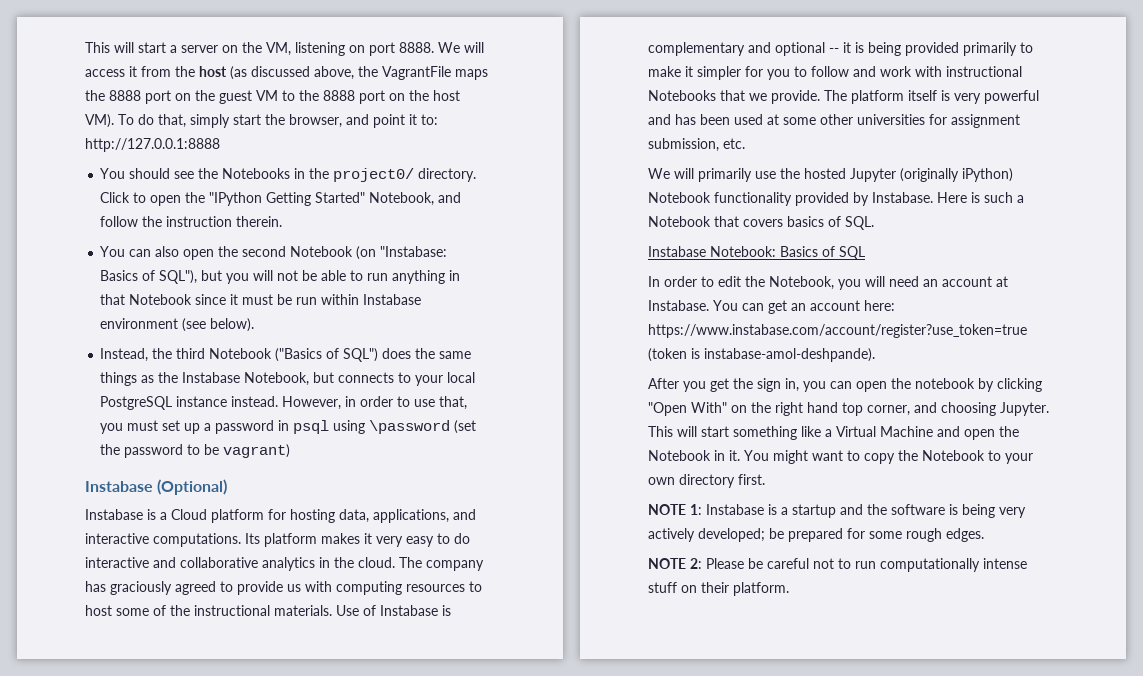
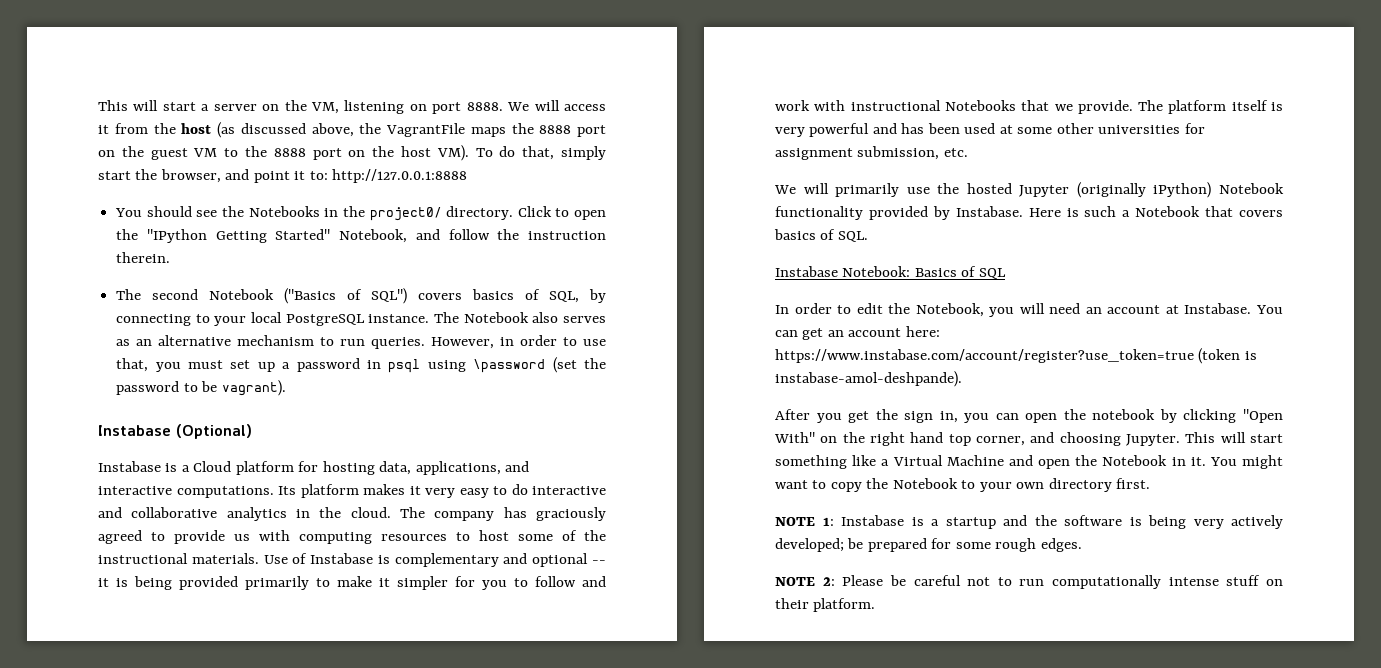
- You can also open the second Notebook (on "Instabase: Basics of SQL"), but you will not be able to run anything in that Notebook since it must be run within Instabase environment (see below).
- Instead, the third Notebook ("Basics of SQL") does the same things as the Instabase Notebook, but connects to your local PostgreSQL instance instead.
+ The second Notebook ("Basics of SQL") covers basics of SQL, by connecting to your local PostgreSQL instance. The Notebook also serves as an alternative mechanism to run queries.
- However, in order to use that, you must set up a password in psql using \password (set the password to be vagrant)
+ However, in order to use that, you must set up a password in psql using \password (set the password to be vagrant).

